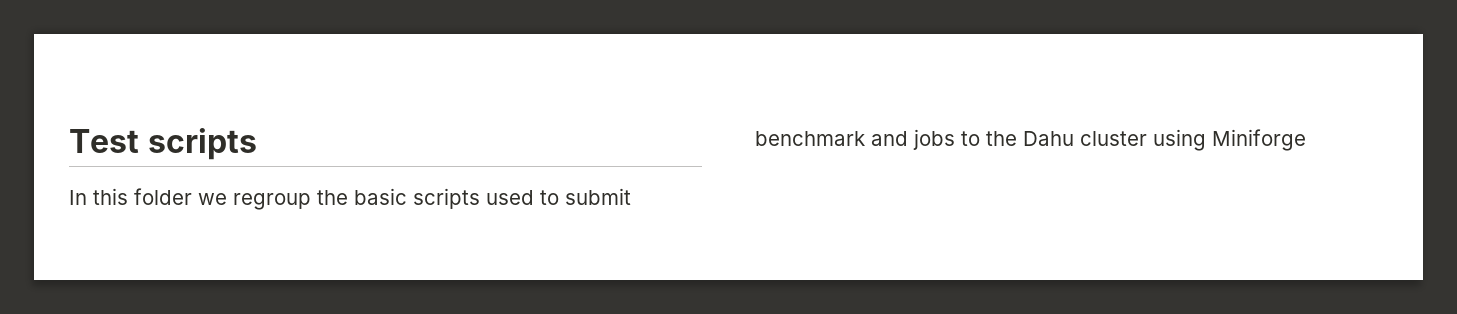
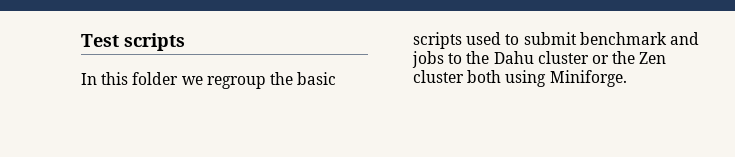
- In this folder we regroup the basic scripts used to submit benchmark and jobs to the Dahu cluster using Miniforge
+ In this folder we regroup the basic scripts used to submit benchmark and jobs to the Dahu cluster or the Zen cluster both using Miniforge.

